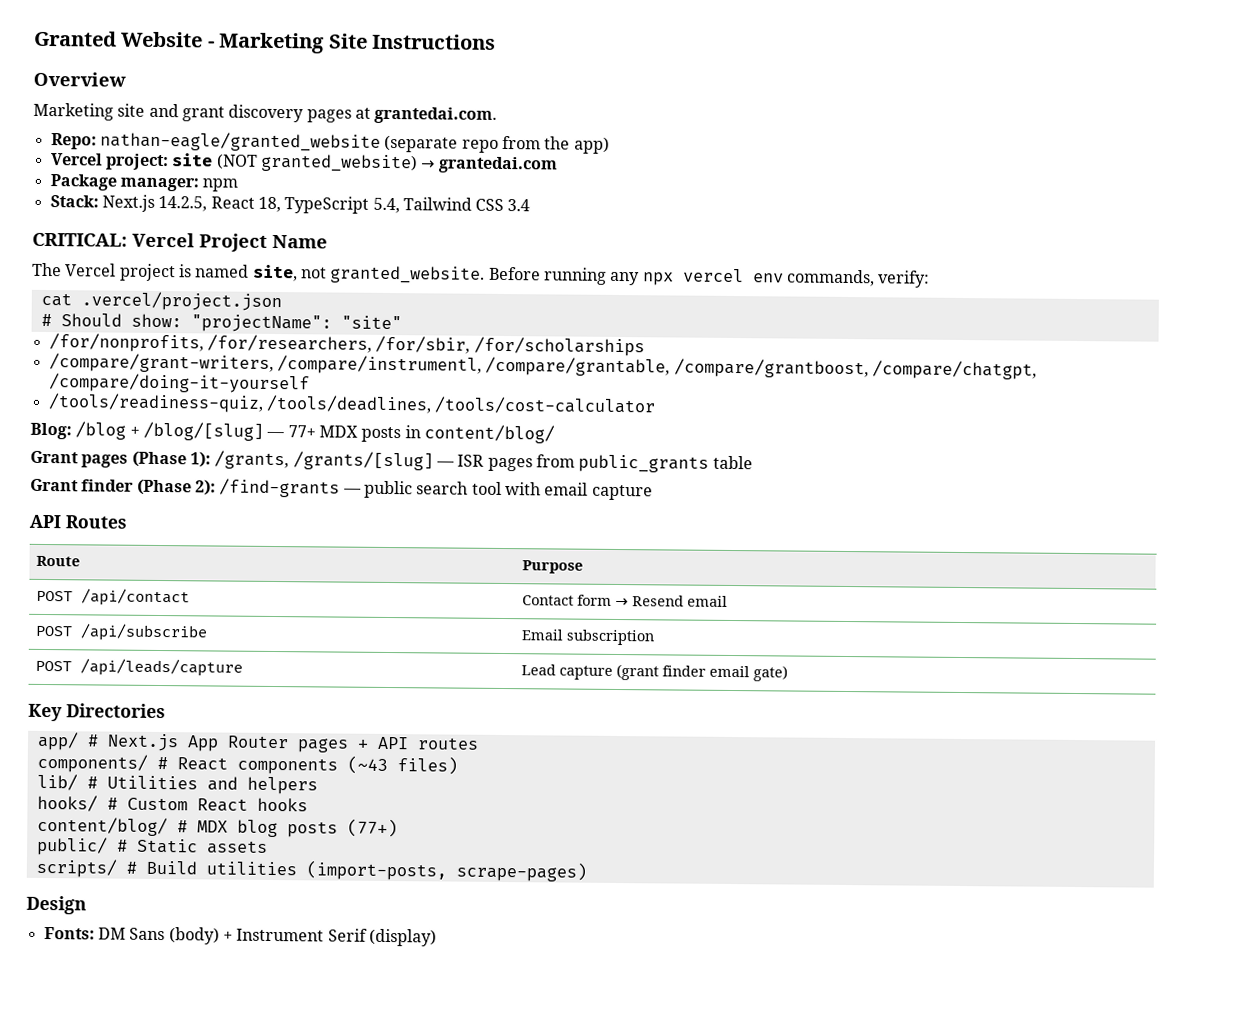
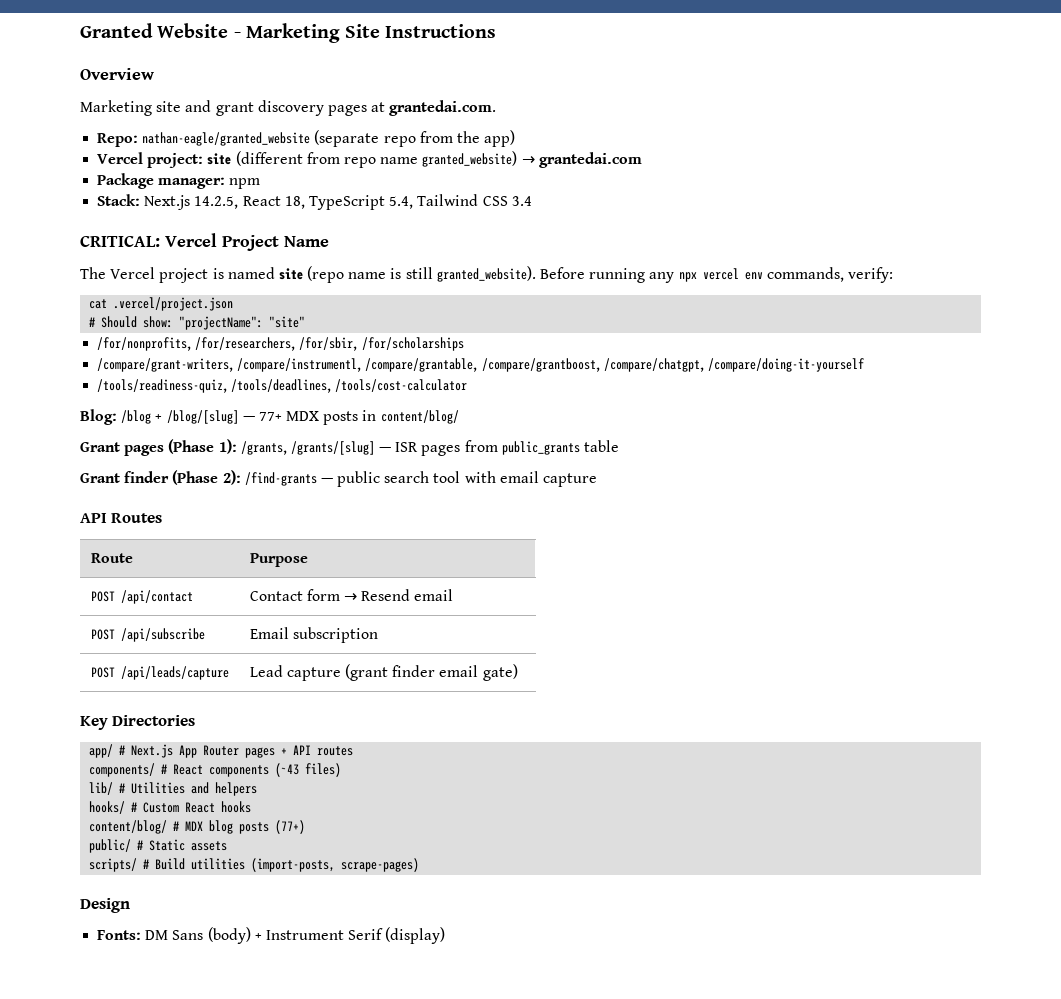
- Vercel project: site (NOT granted_website) → grantedai.com
+ Vercel project: site (different from repo name granted_website) → grantedai.com
- The Vercel project is named site, not granted_website.
+ The Vercel project is named site (repo name is still granted_website).

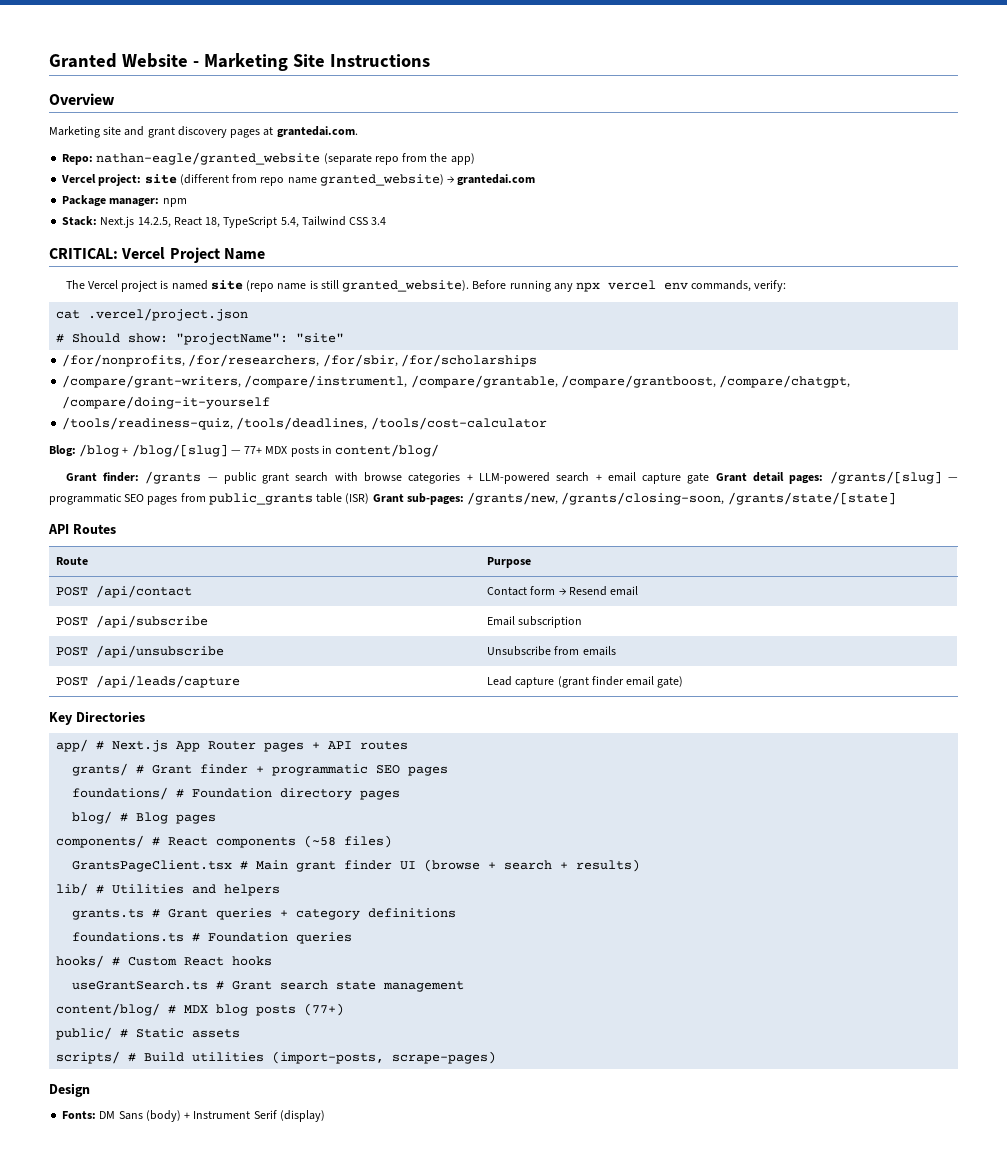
- Grant pages (Phase 1): /grants, /grants/[slug] — ISR pages from public_grants table
- Grant finder (Phase 2): /find-grants — public search tool with email capture
+ Grant finder: /grants — public grant search with browse categories + LLM-powered search + email capture gate Grant detail pages: /grants/[slug] — programmatic SEO pages from public_grants table (ISR) Grant sub-pages: /grants/new, /grants/closing-soon, /grants/state/[state]
+ POST /api/unsubscribe | Unsubscribe from emails
+ grants/ # Grant finder + programmatic SEO pages
+ foundations/ # Foundation directory pages
+ blog/ # Blog pages
- components/ # React components (~43 files)
+ components/ # React components (~58 files)
+ GrantsPageClient.tsx # Main grant finder UI (browse + search + results)
+ grants.ts # Grant queries + category definitions
+ foundations.ts # Foundation queries
+ useGrantSearch.ts # Grant search state management

